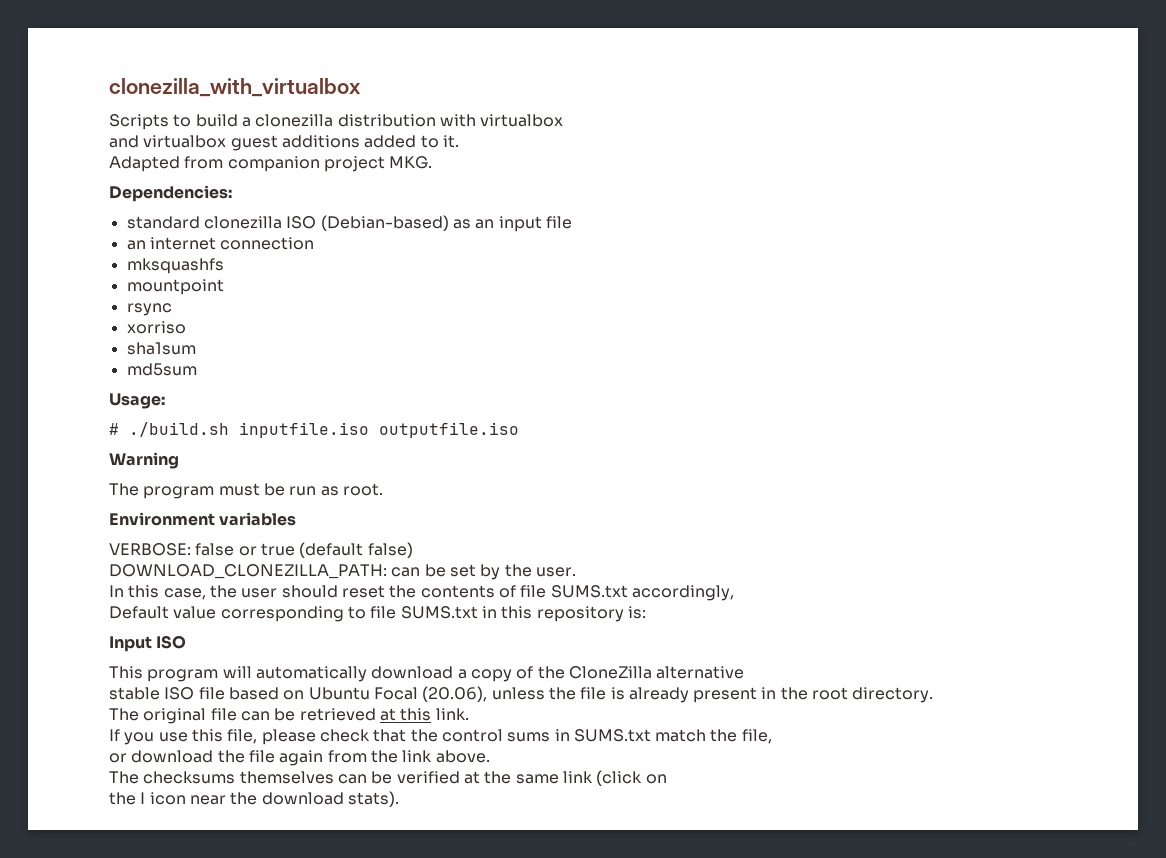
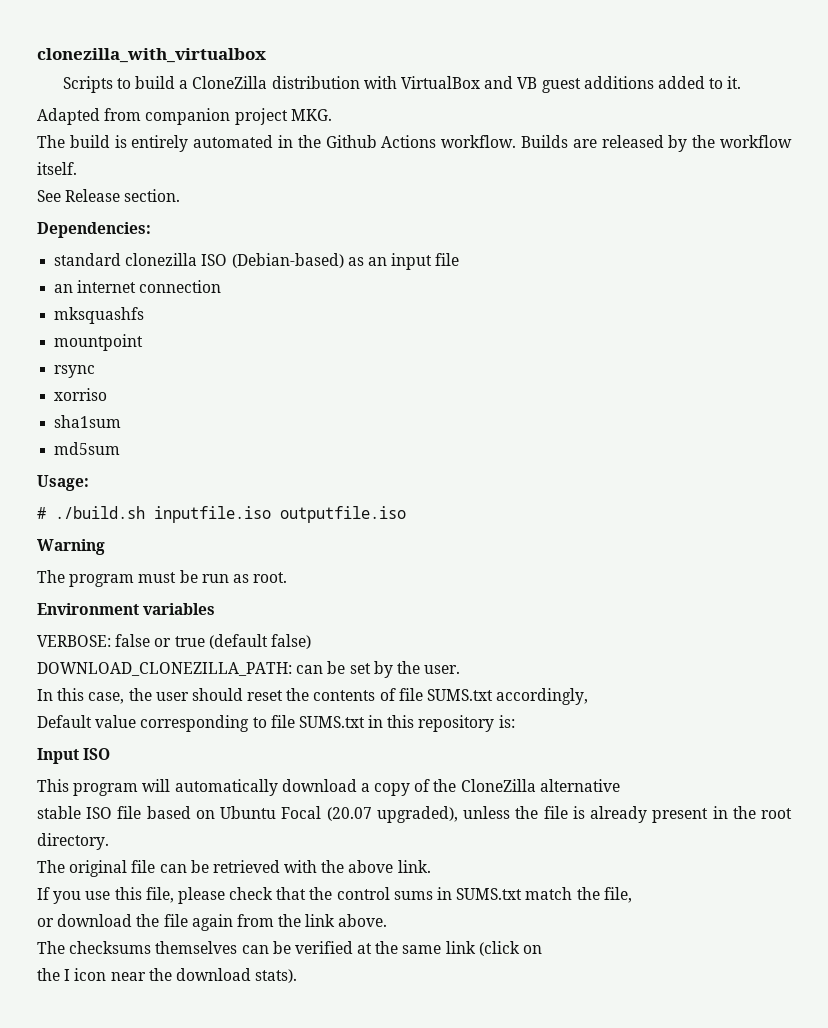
- Scripts to build a clonezilla distribution with virtualbox
- and virtualbox guest additions added to it.
+ Scripts to build a CloneZilla distribution with VirtualBox and VB guest additions added to it.
+ The build is entirely automated in the Github Actions workflow. Builds are released by the workflow itself.
+ See Release section.
- stable ISO file based on Ubuntu Focal (20.06), unless the file is already present in the root directory.
+ stable ISO file based on Ubuntu Focal (20.07 upgraded), unless the file is already present in the root directory.
- The original file can be retrieved at this link.
+ The original file can be retrieved with the above link.

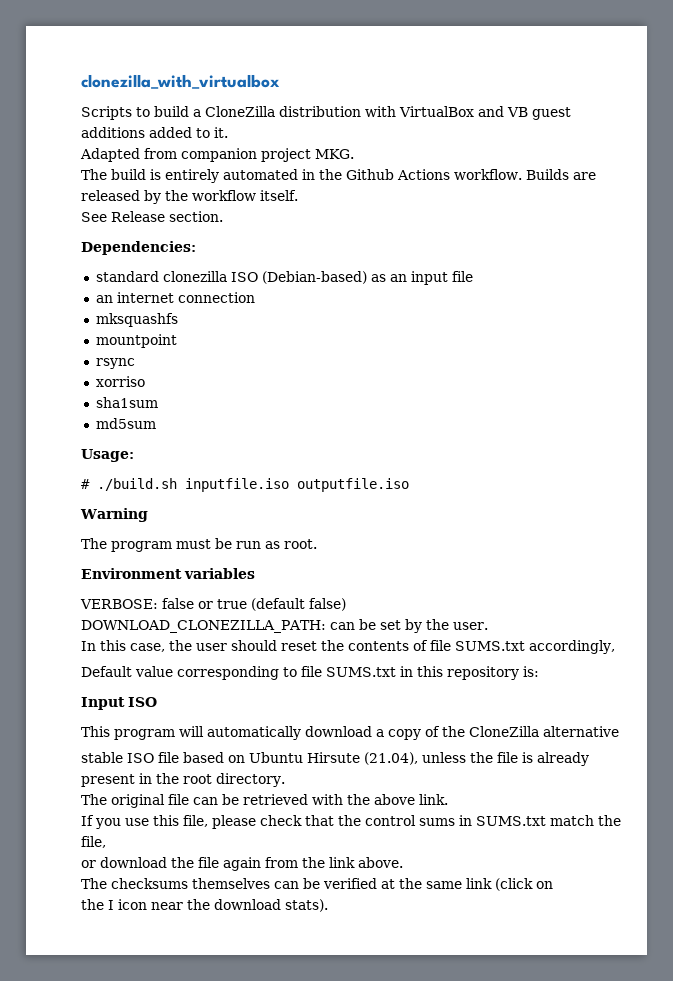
- stable ISO file based on Ubuntu Focal (20.07 upgraded), unless the file is already present in the root directory.
+ stable ISO file based on Ubuntu Hirsute (21.04), unless the file is already present in the root directory.

